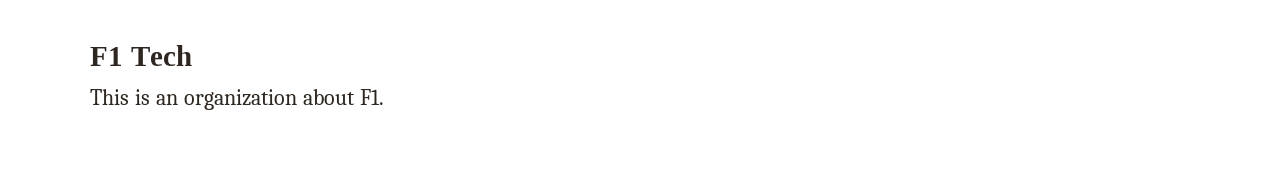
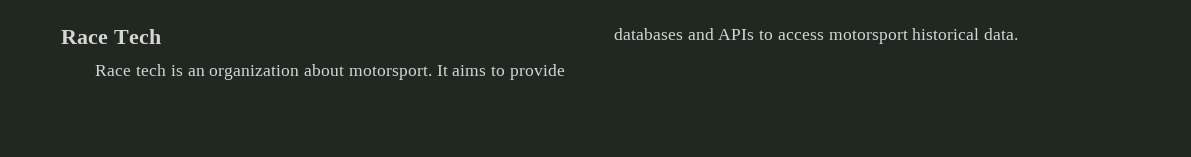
- F1 Tech
+ Race Tech
- This is an organization about F1.
+ Race tech is an organization about motorsport. It aims to provide databases and APIs to access motorsport historical data.

